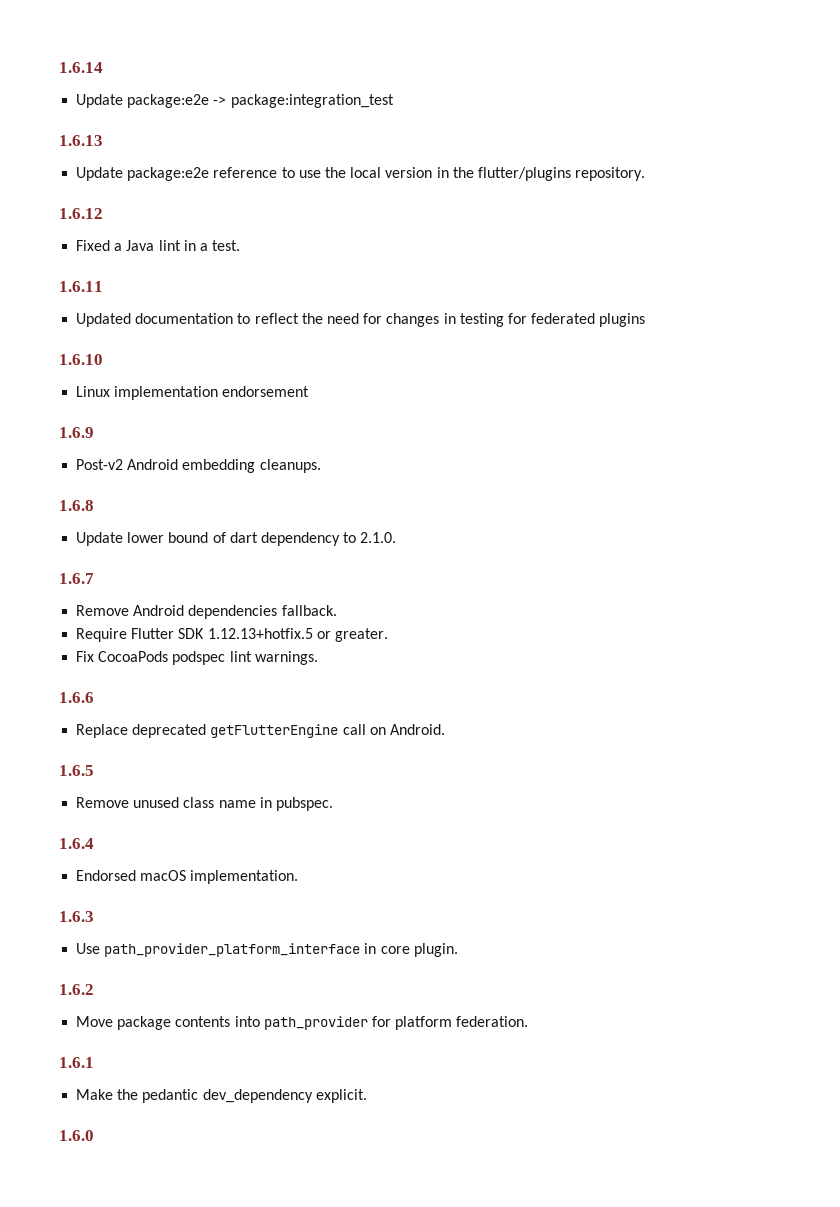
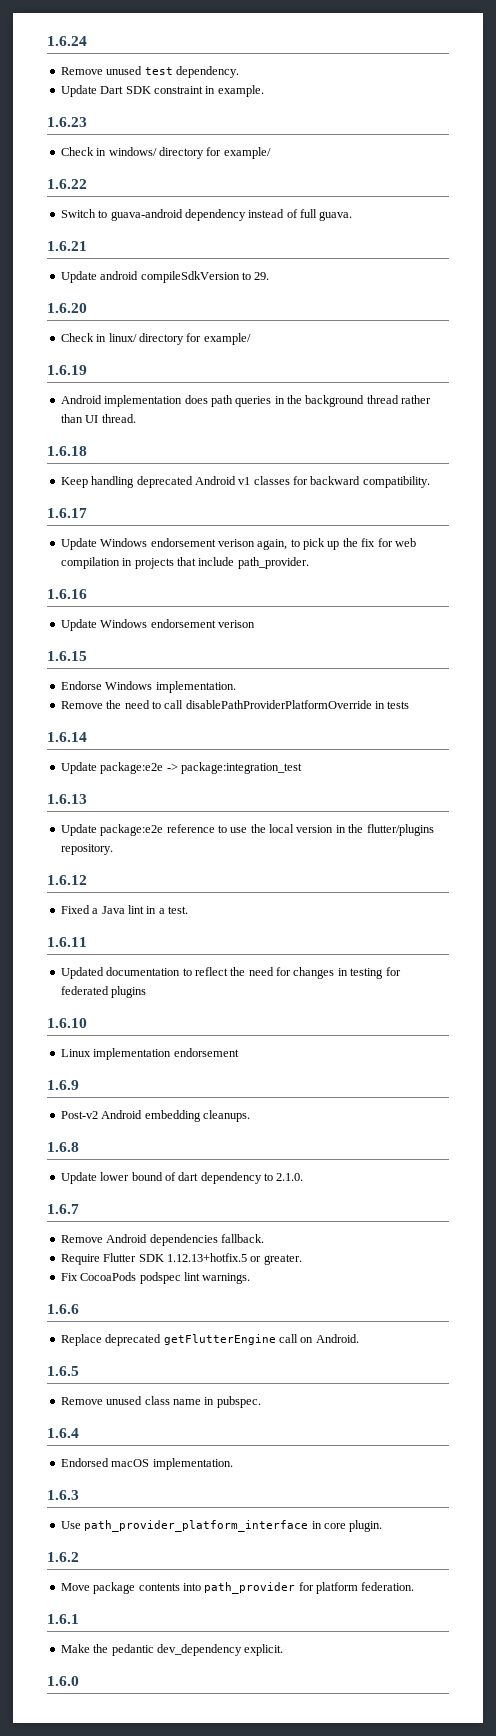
+ 1.6.24
+ Remove unused test dependency.
+ Update Dart SDK constraint in example.
+ 1.6.23
+ Check in windows/ directory for example/
+ 1.6.22
+ Switch to guava-android dependency instead of full guava.
+ 1.6.21
+ Update android compileSdkVersion to 29.
+ 1.6.20
+ Check in linux/ directory for example/
+ 1.6.19
+ Android implementation does path queries in the background thread rather than UI thread.
+ 1.6.18
+ Keep handling deprecated Android v1 classes for backward compatibility.
+ 1.6.17
+ Update Windows endorsement verison again, to pick up the fix for web compilation in projects that include path_provider.
+ 1.6.16
+ Update Windows endorsement verison
+ 1.6.15
+ Endorse Windows implementation.
+ Remove the need to call disablePathProviderPlatformOverride in tests

